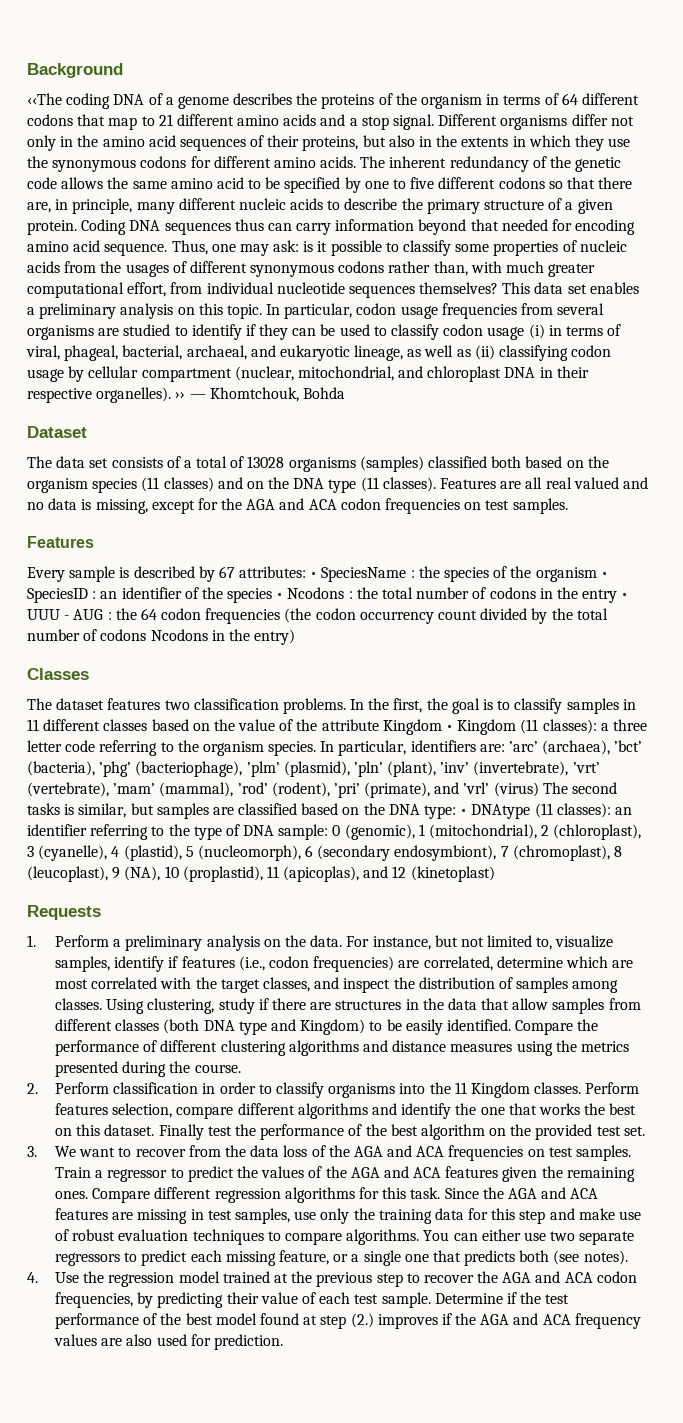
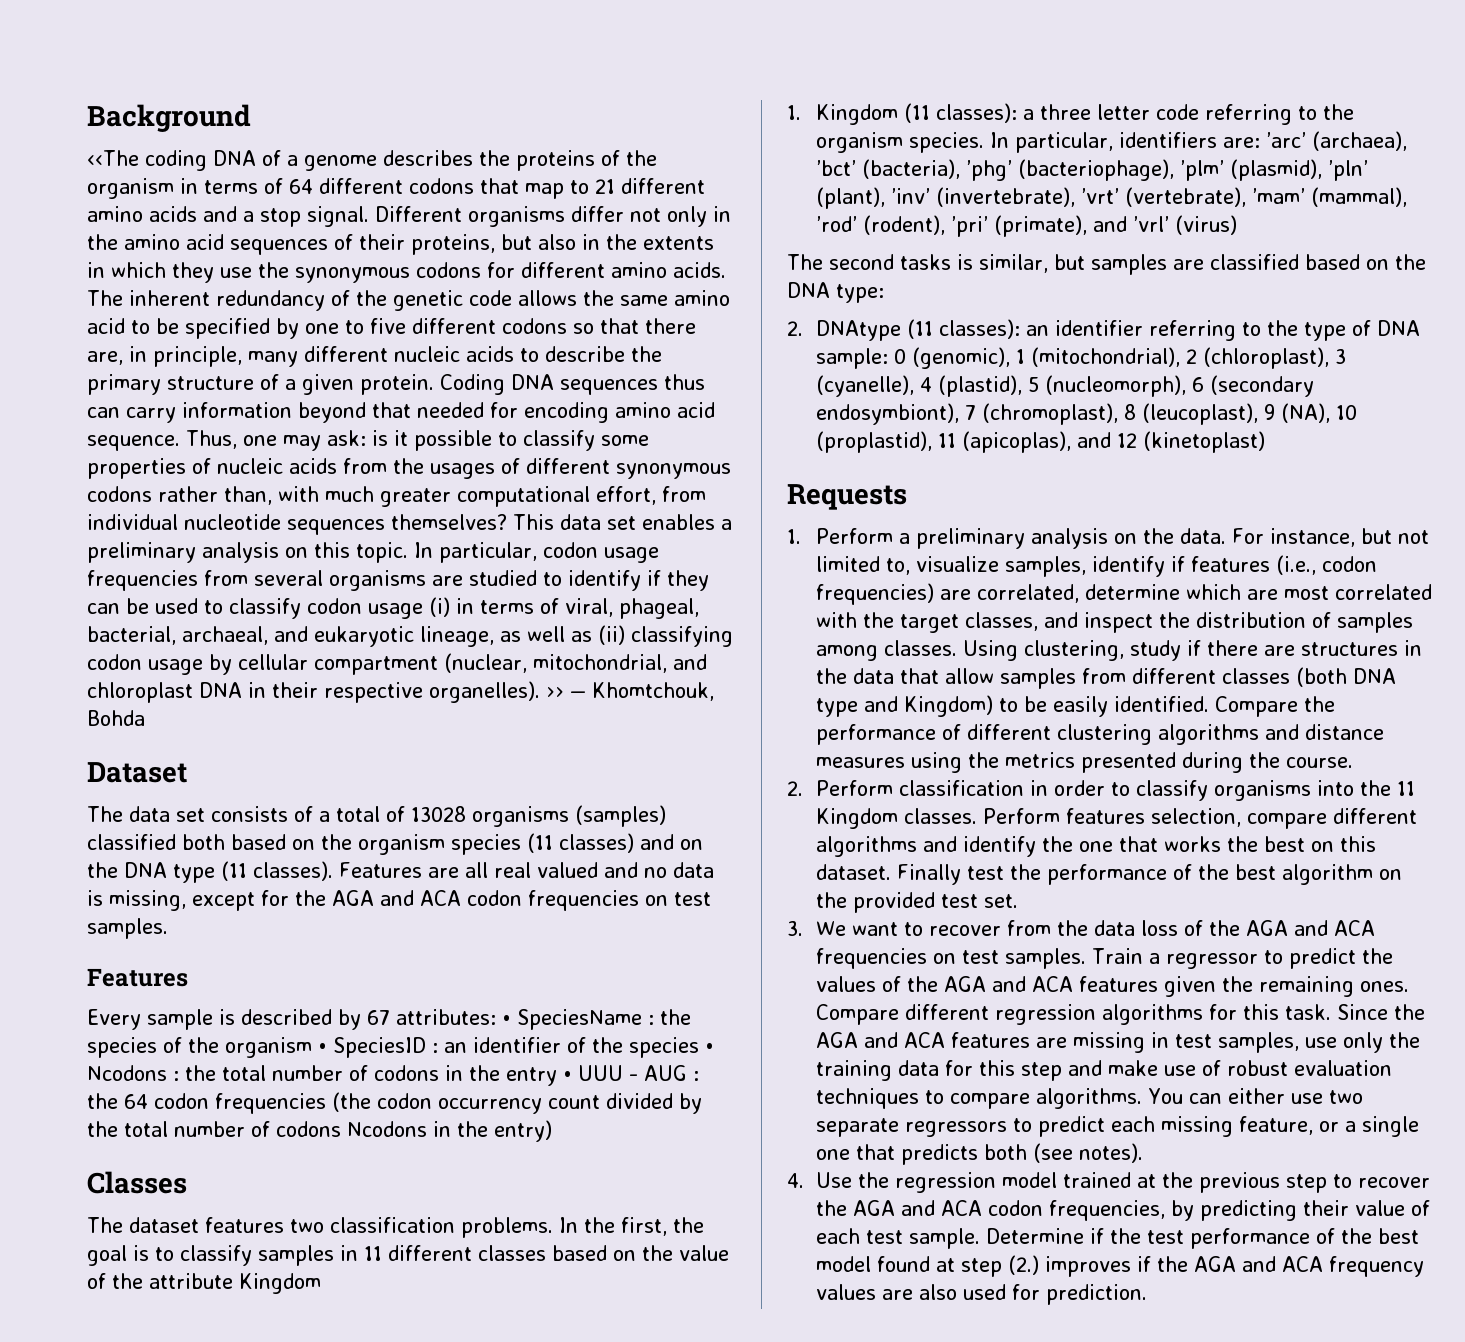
- In the first, the goal is to classify samples in 11 different classes based on the value of the attribute Kingdom • Kingdom (11 classes): a three letter code referring to the organism species.
+ In the first, the goal is to classify samples in 11 different classes based on the value of the attribute Kingdom
+ 1. Kingdom (11 classes): a three letter code referring to the organism species.
- ’arc’ (archaea), ’bct’ (bacteria), ’phg’ (bacteriophage), ’plm’ (plasmid), ’pln’ (plant), ’inv’ (invertebrate), ’vrt’ (vertebrate), ’mam’ (mammal), ’rod’ (rodent), ’pri’ (primate), and ’vrl’ (virus) The second tasks is similar, but samples are classified based on the DNA type: • DNAtype (11 classes):
+ ’arc’ (archaea), ’bct’ (bacteria), ’phg’ (bacteriophage), ’plm’ (plasmid), ’pln’ (plant), ’inv’ (invertebrate), ’vrt’ (vertebrate), ’mam’ (mammal), ’rod’ (rodent), ’pri’ (primate), and ’vrl’ (virus)
+ The second tasks is similar, but samples are classified based on the DNA type:
+ 2. DNAtype (11 classes):

